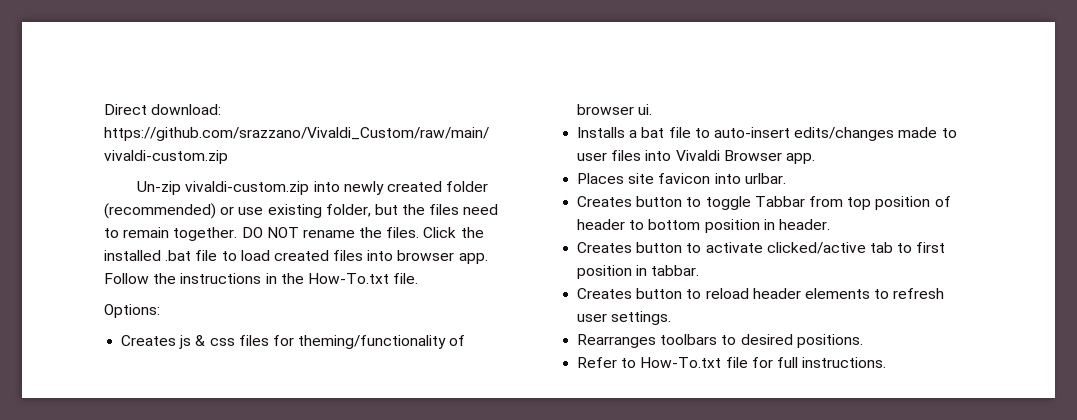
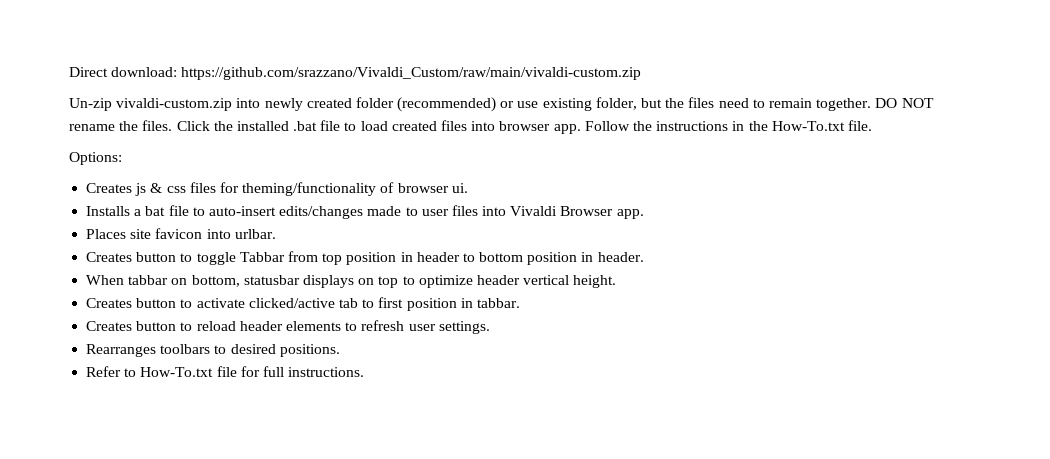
- Creates button to toggle Tabbar from top position of header to bottom position in header.
+ Creates button to toggle Tabbar from top position in header to bottom position in header.
+ When tabbar on bottom, statusbar displays on top to optimize header vertical height.

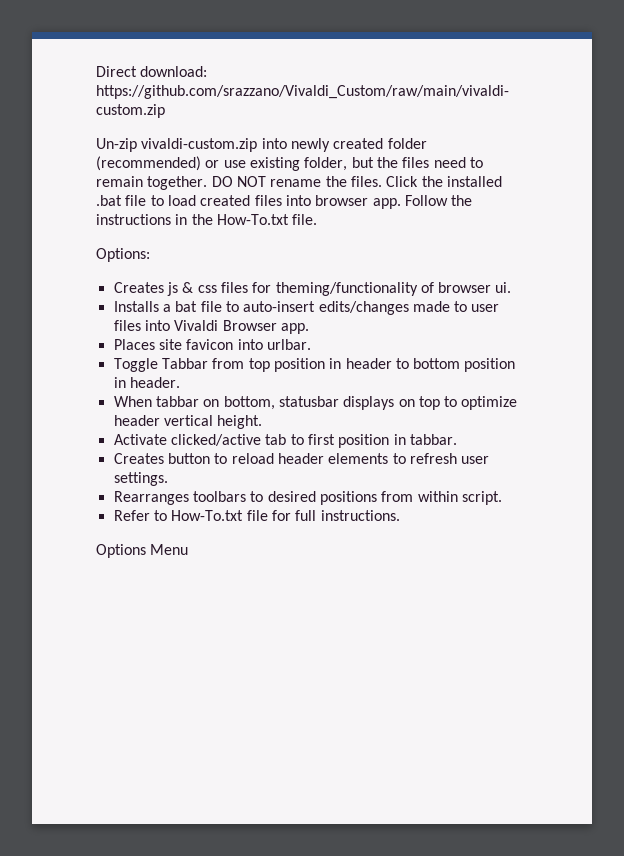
- Creates button to toggle Tabbar from top position in header to bottom position in header.
+ Toggle Tabbar from top position in header to bottom position in header.
- Creates button to activate clicked/active tab to first position in tabbar.
+ Activate clicked/active tab to first position in tabbar.
- Rearranges toolbars to desired positions.
+ Rearranges toolbars to desired positions from within script.
+ Options Menu

